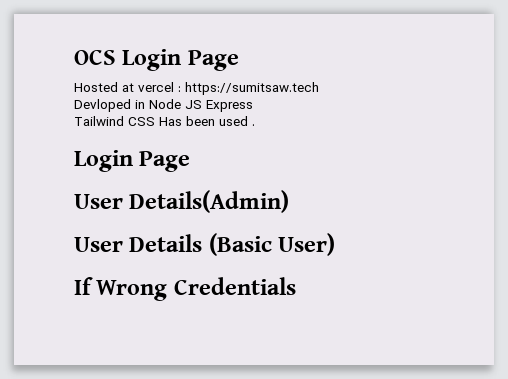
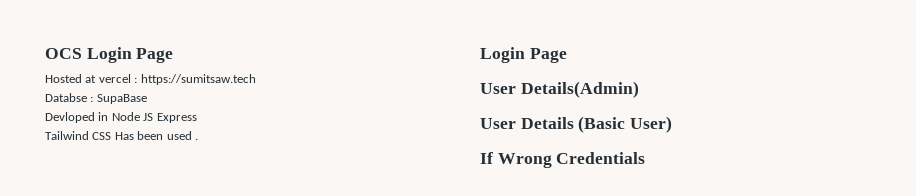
+ Databse : SupaBase

